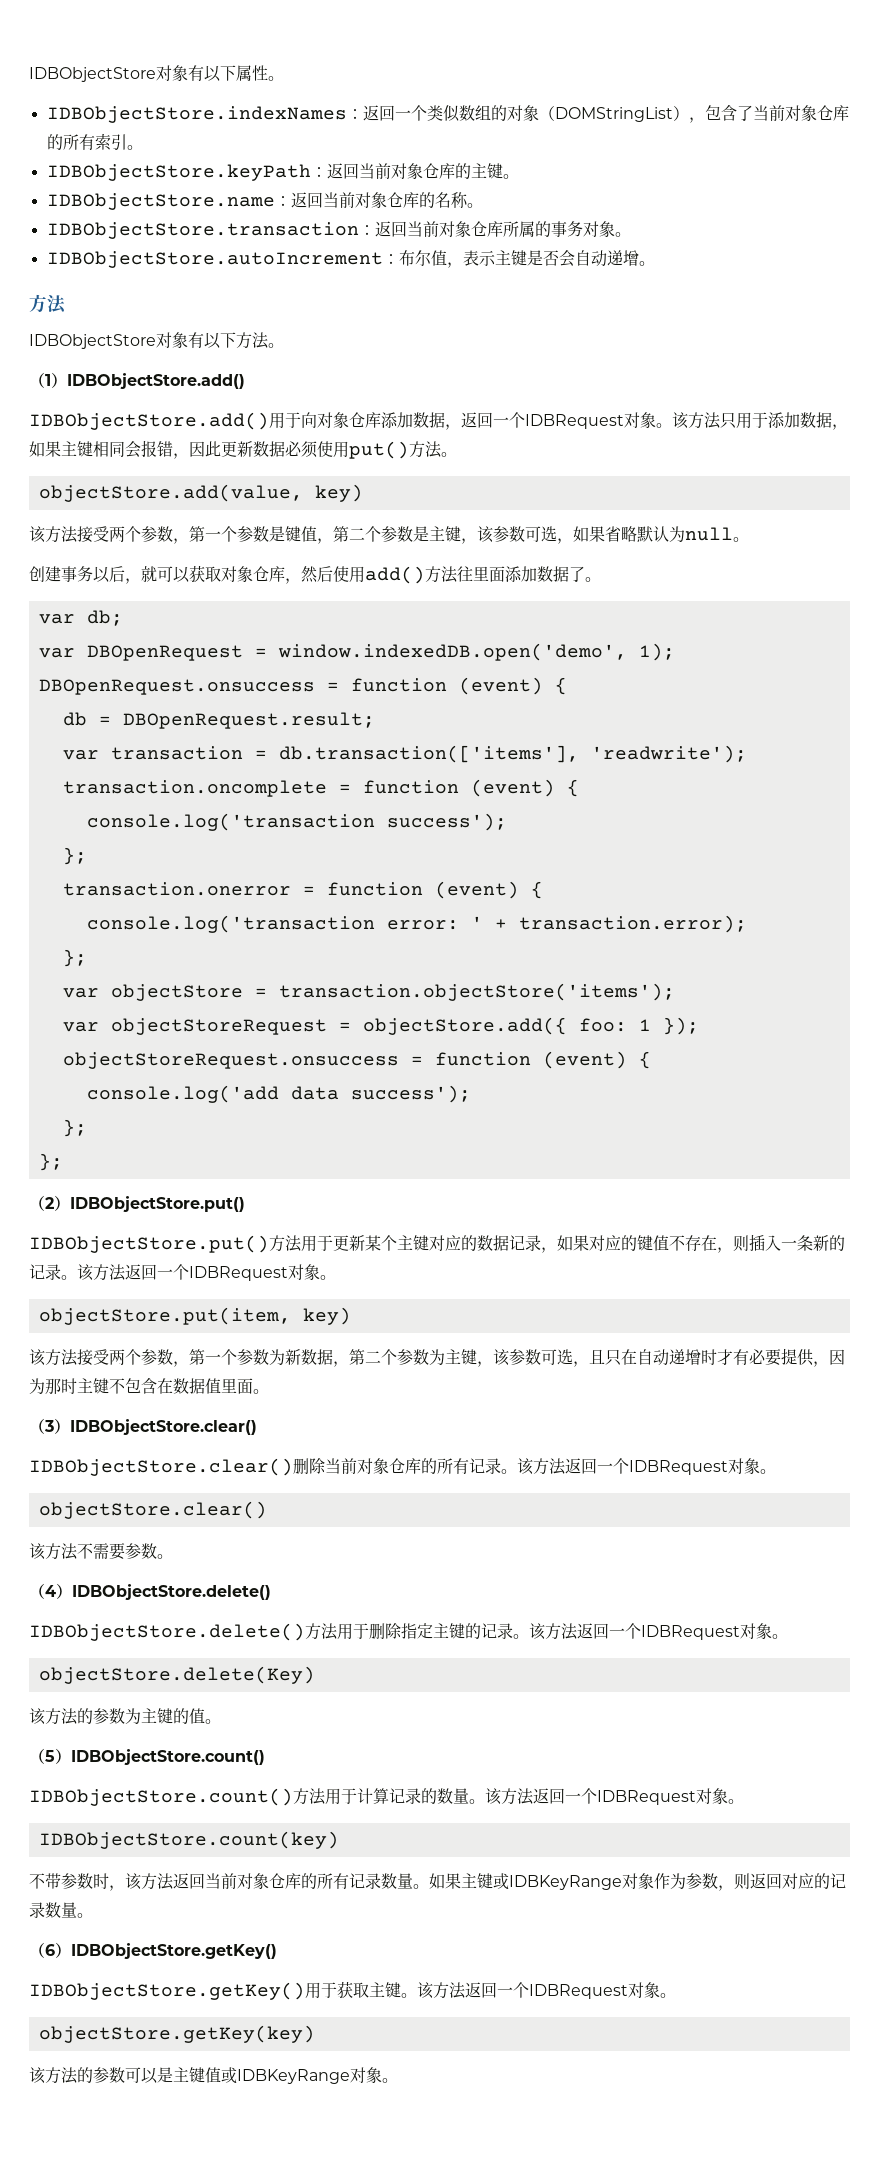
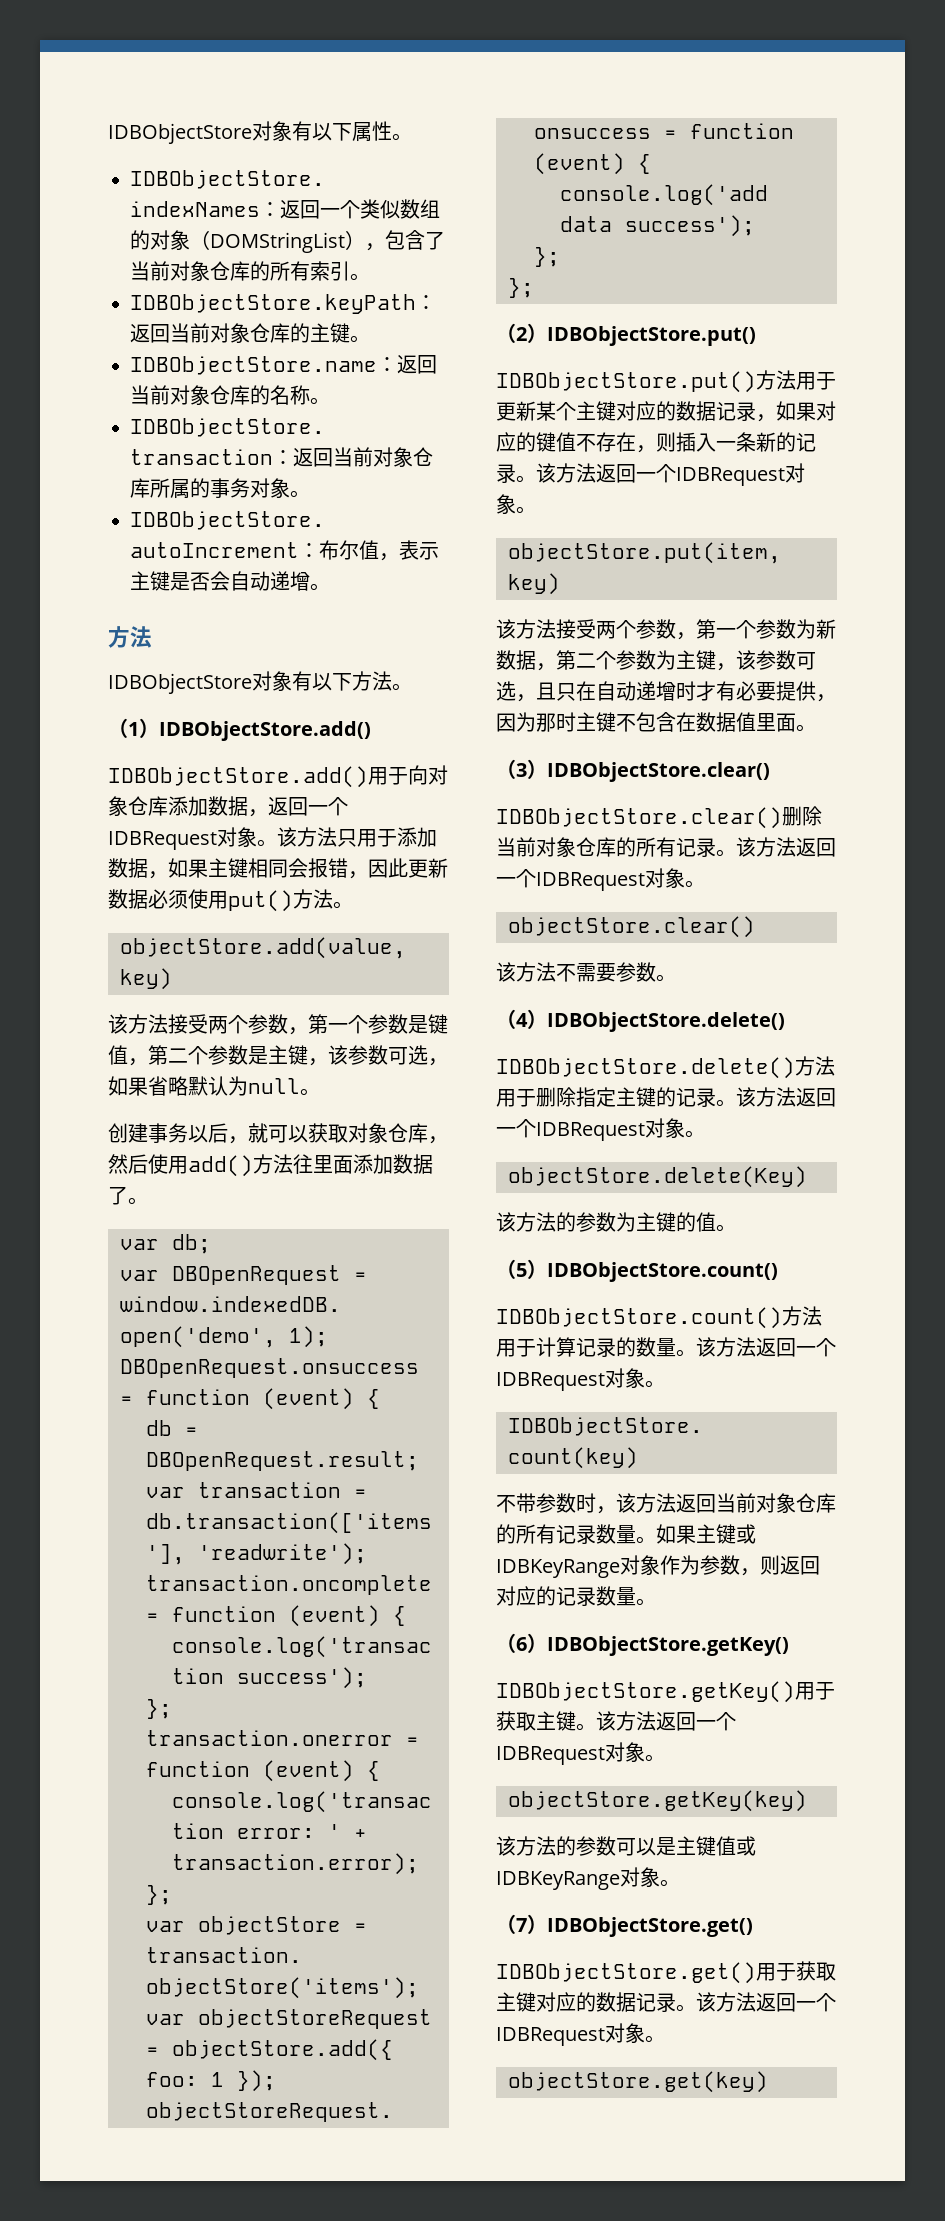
+ （7）IDBObjectStore.get()
+ IDBObjectStore.get()用于获取主键对应的数据记录。该方法返回一个IDBRequest对象。
+ objectStore.get(key)

